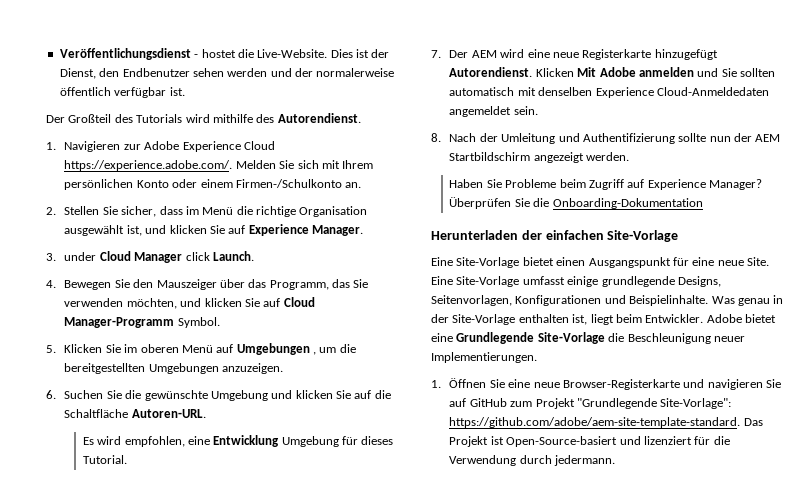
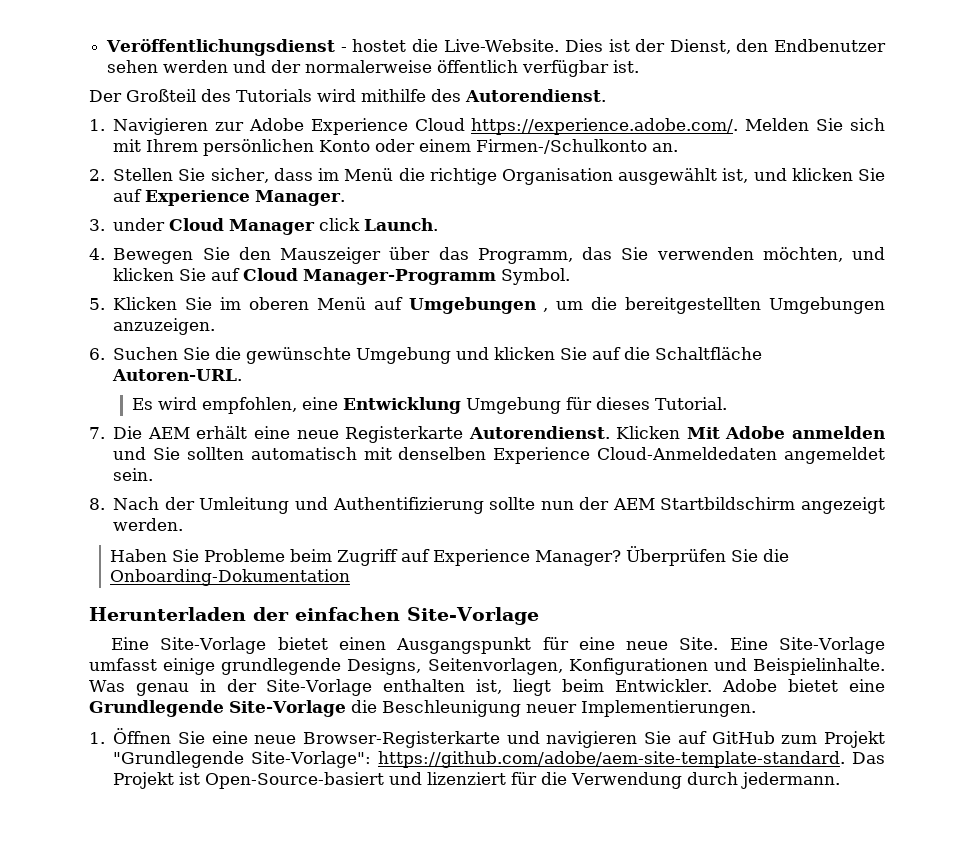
- 7. Der AEM wird eine neue Registerkarte hinzugefügt Autorendienst.
+ 7. Die AEM erhält eine neue Registerkarte Autorendienst.

